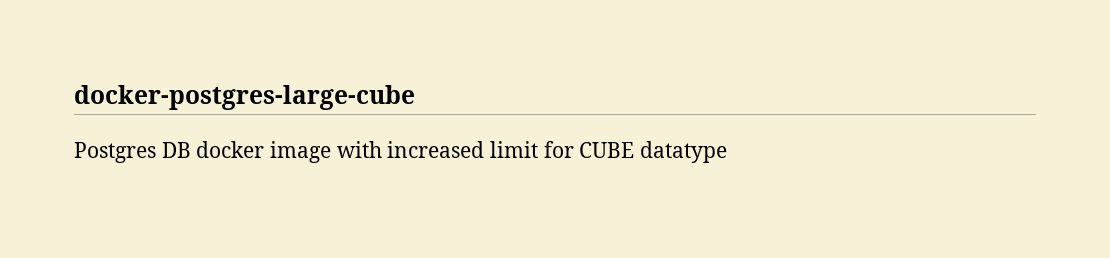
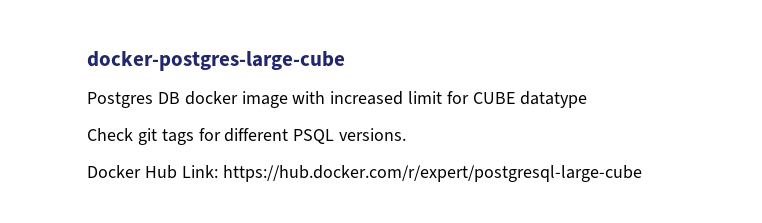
+ Check git tags for different PSQL versions.
+ Docker Hub Link: https://hub.docker.com/r/expert/postgresql-large-cube

